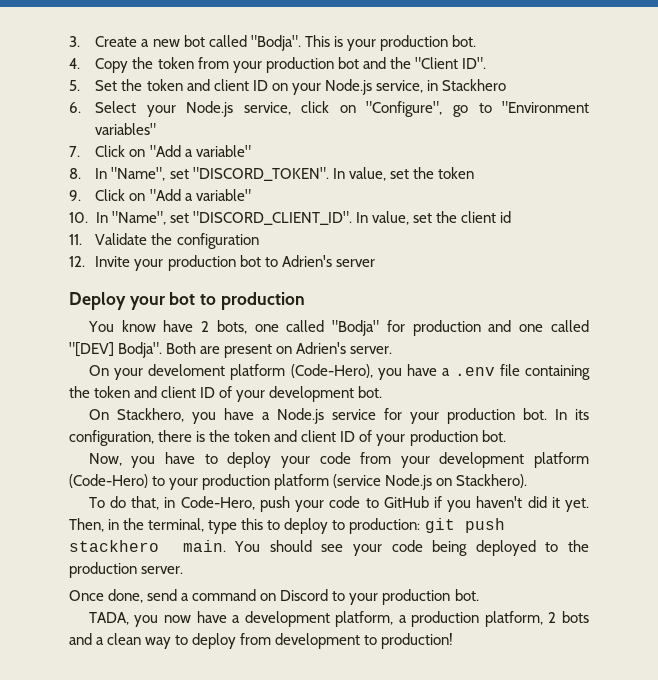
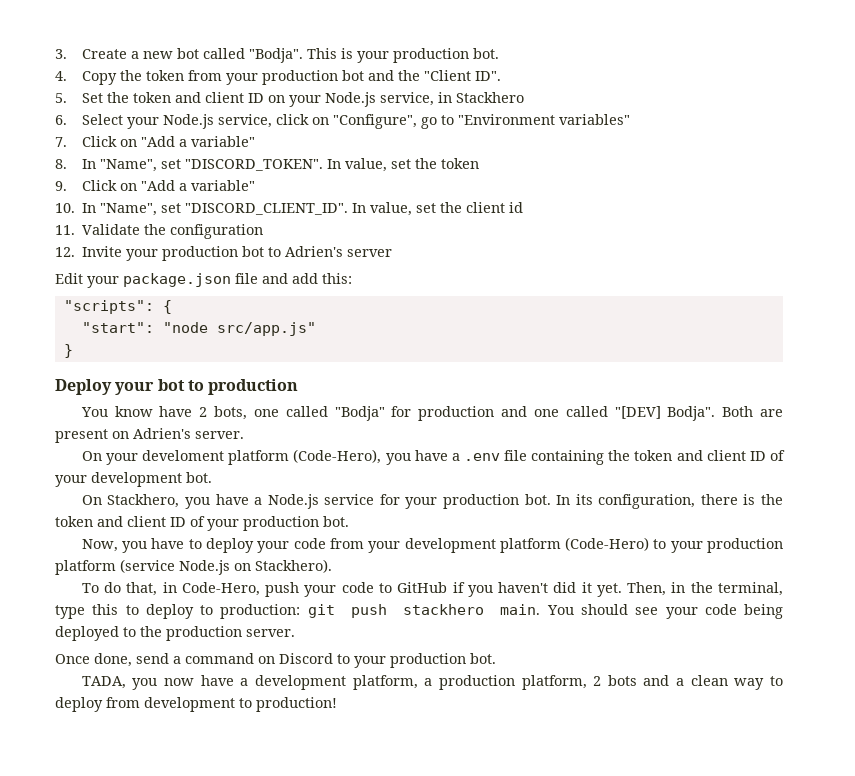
+ Edit your package.json file and add this:
+ "scripts": {
+ "start": "node src/app.js"
+ }

